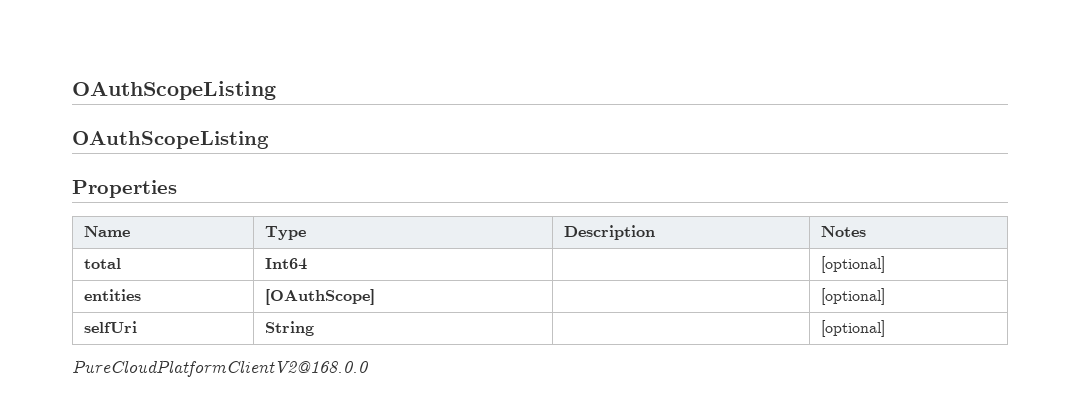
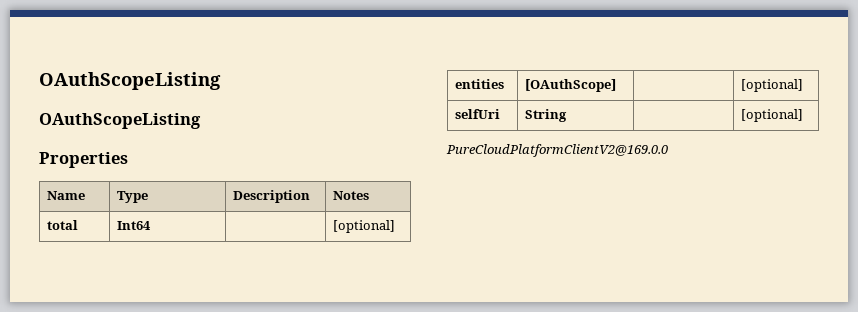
- PureCloudPlatformClientV2@168.0.0
+ PureCloudPlatformClientV2@169.0.0

